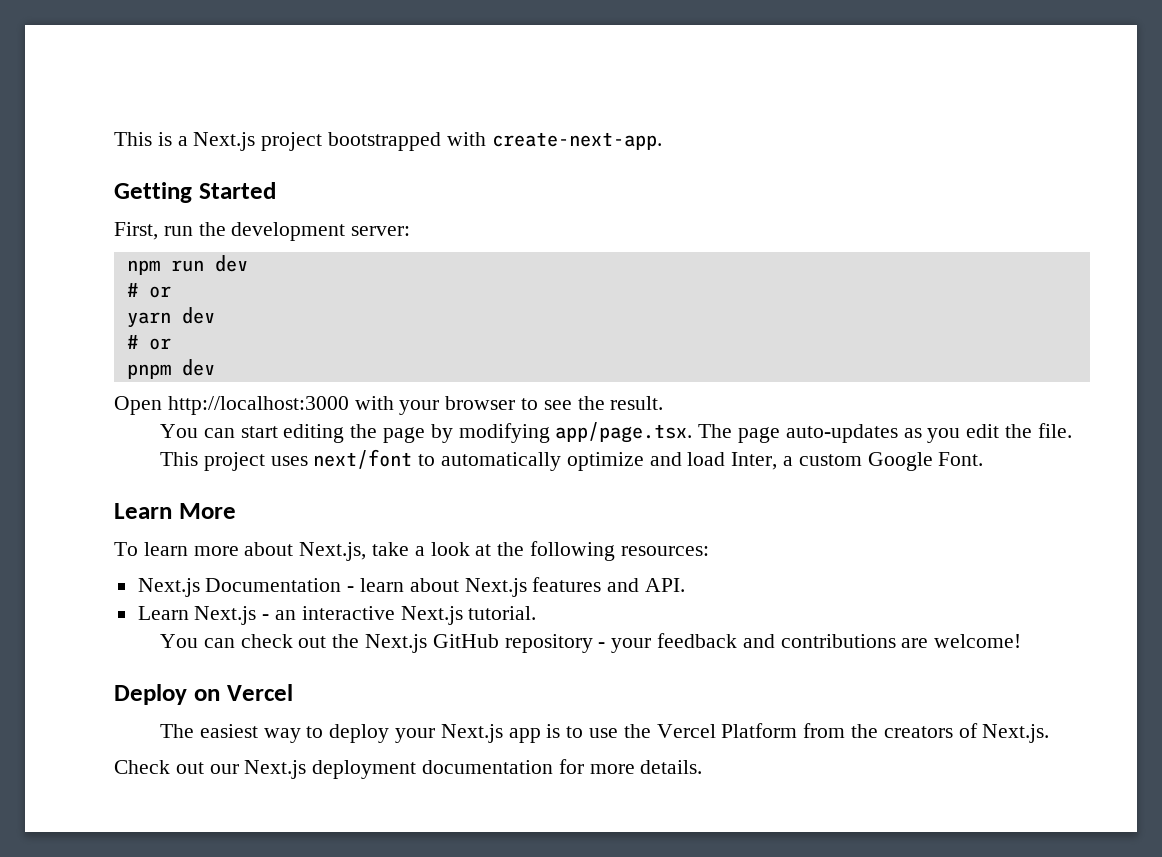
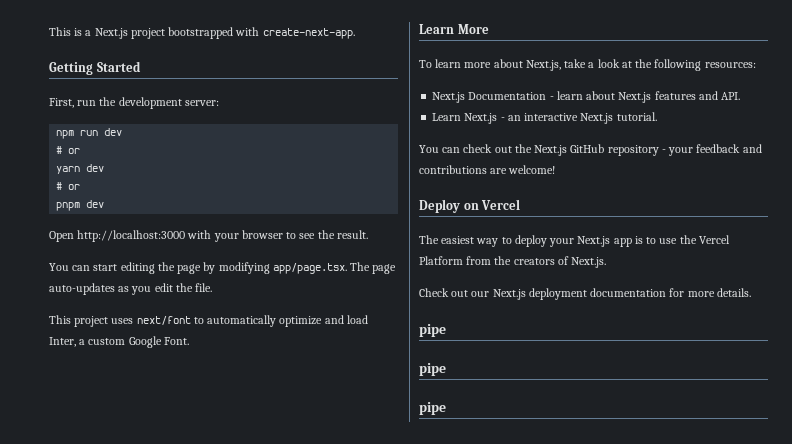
  Check out our Next.js deployment documentation for more details.
+ pipe
+ pipe
+ pipe

